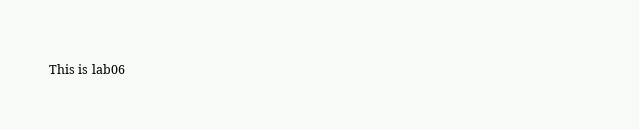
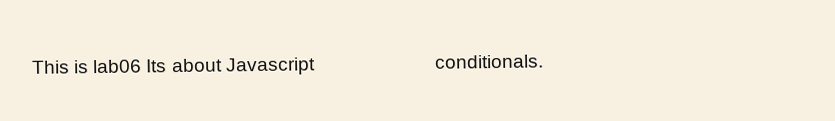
- This is lab06
+ This is lab06 Its about Javascript conditionals.

